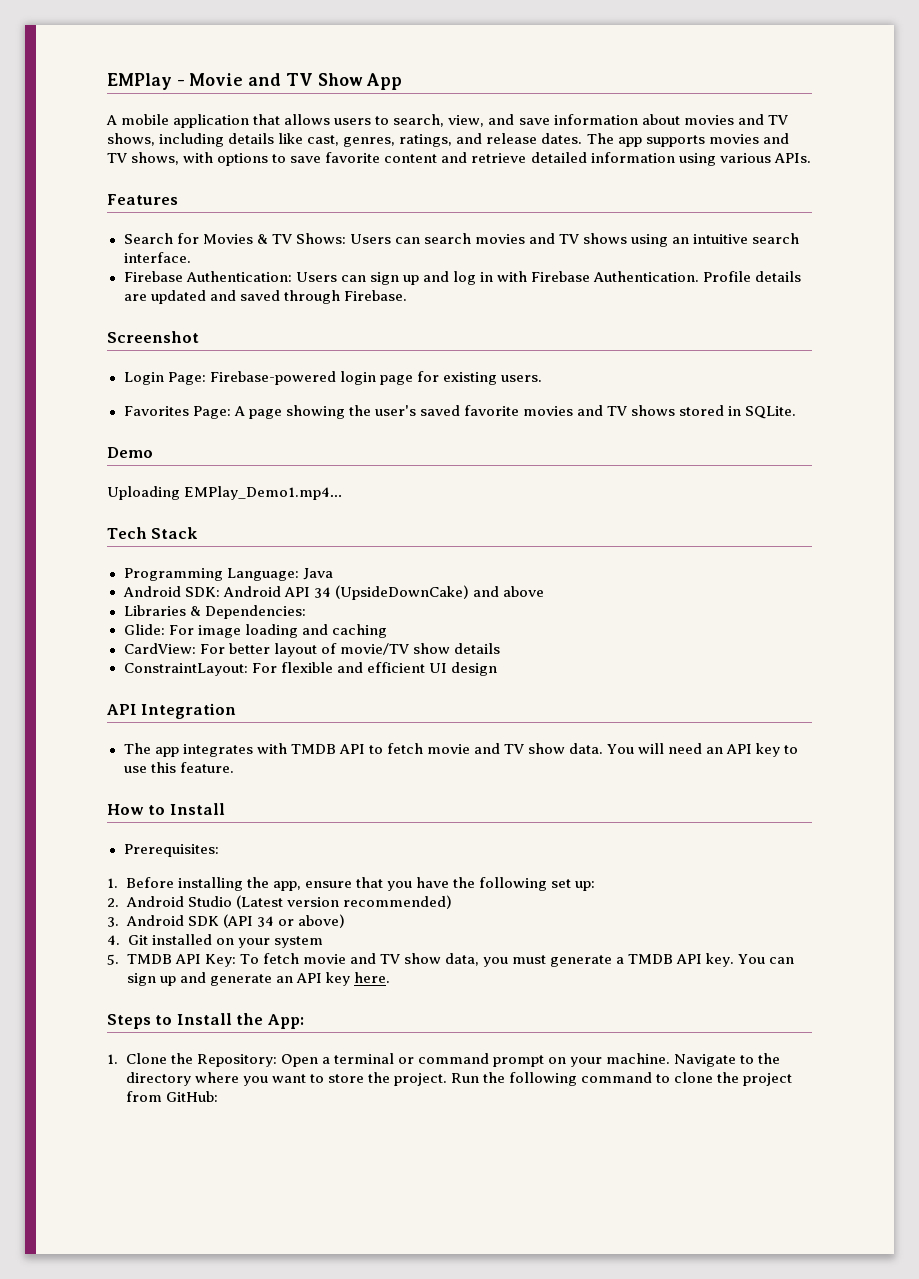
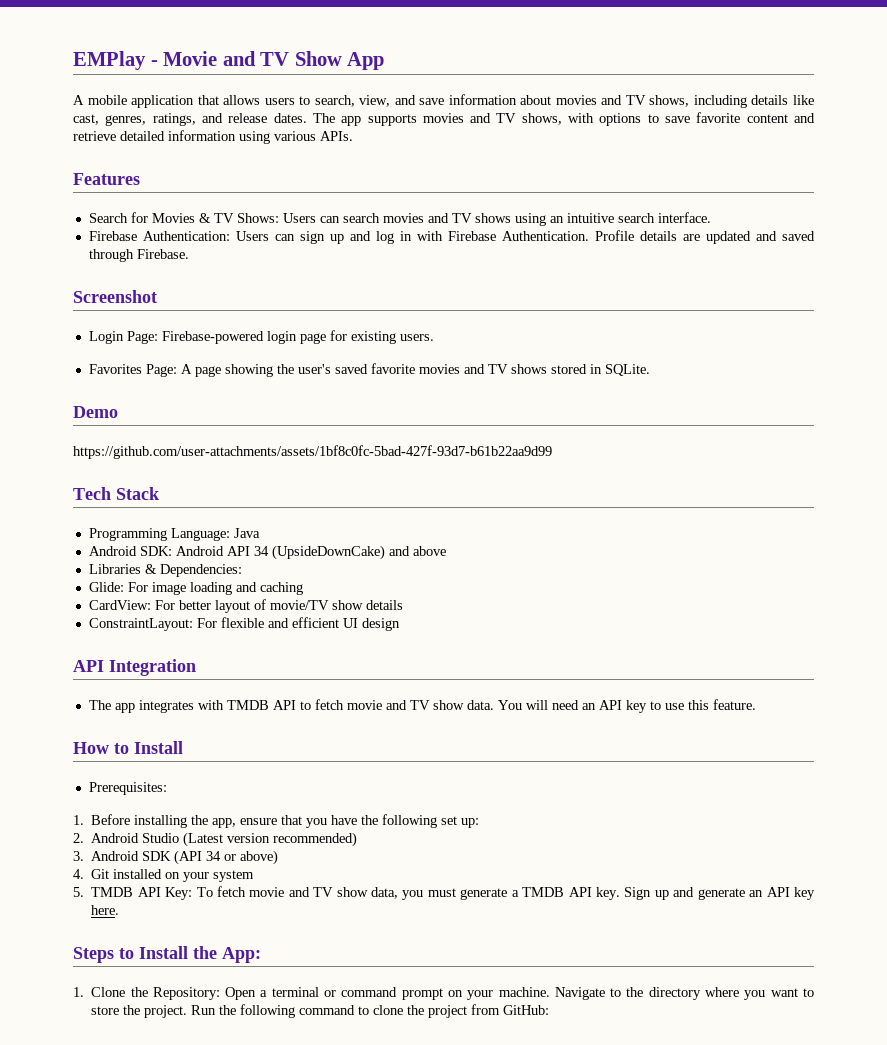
- Uploading EMPlay_Demo1.mp4…
+ https://github.com/user-attachments/assets/1bf8c0fc-5bad-427f-93d7-b61b22aa9d99
- You can sign up and generate an API key here.
+ Sign up and generate an API key here.

